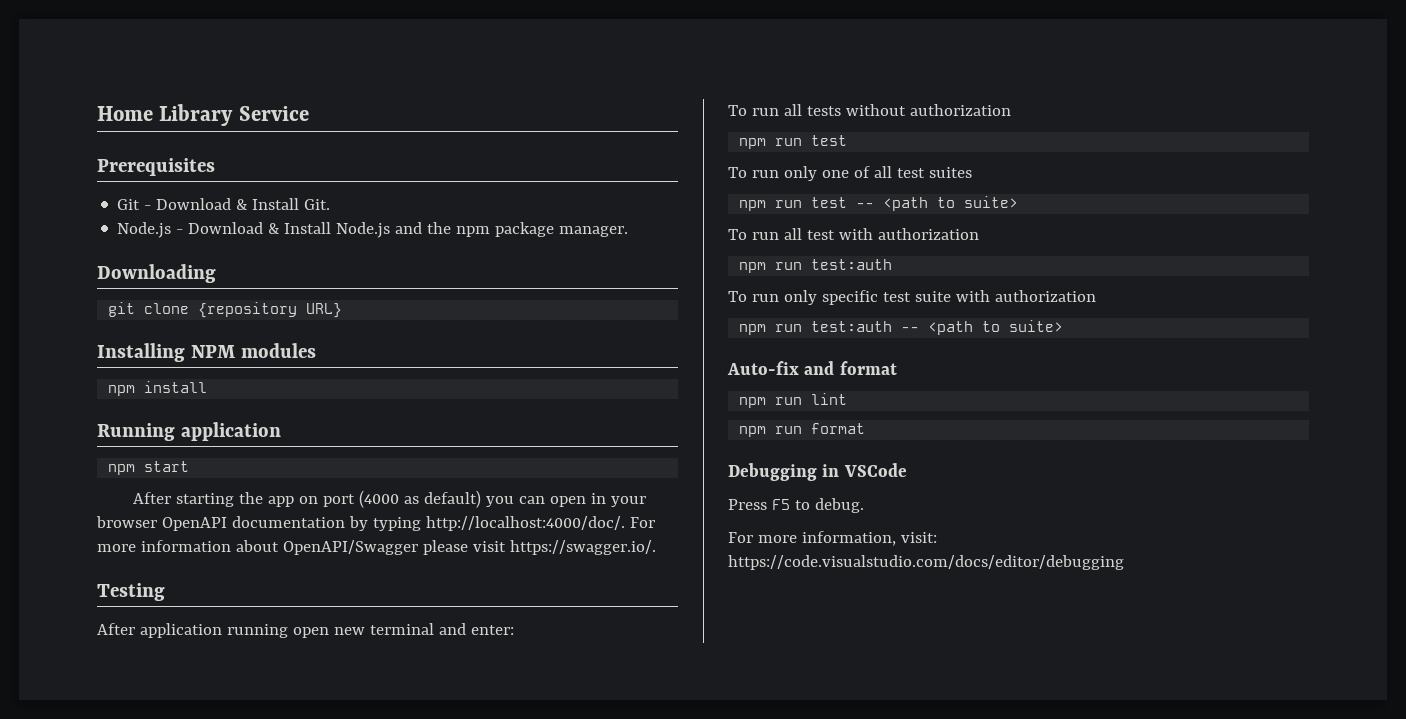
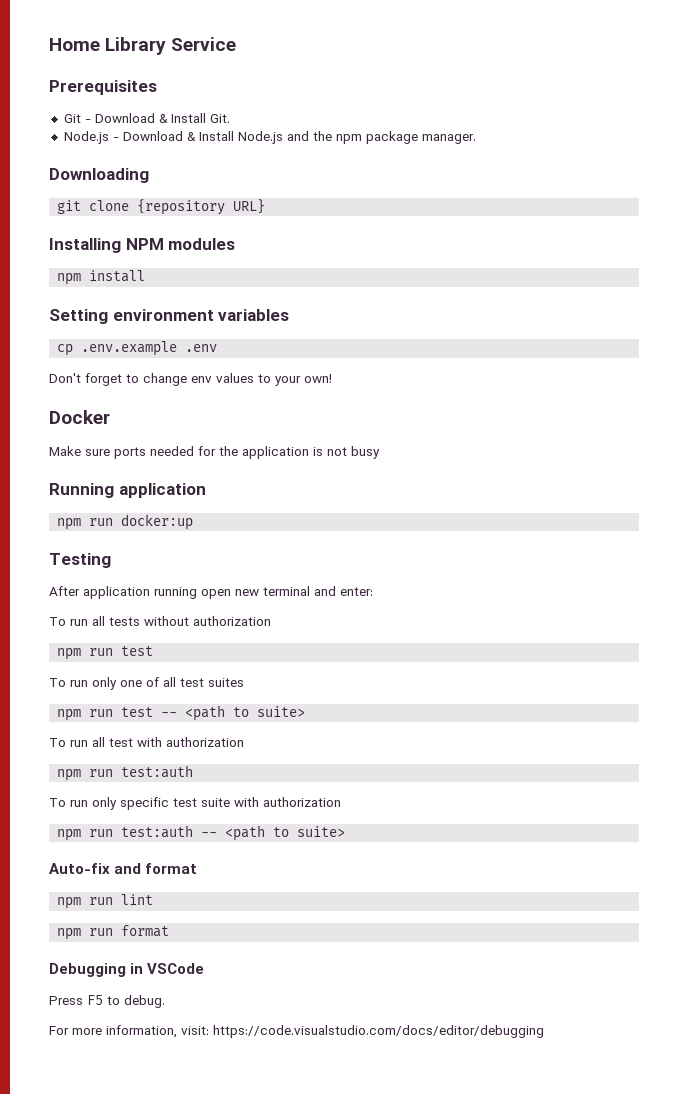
+ Setting environment variables
+ cp .env.example .env
+ Don't forget to change env values to your own!
+ Docker
+ Make sure ports needed for the application is not busy
  Running application
- npm start
- After starting the app on port (4000 as default) you can open in your browser OpenAPI documentation by typing http://localhost:4000/doc/. For more information about OpenAPI/Swagger please visit https://swagger.io/.
+ npm run docker:up

